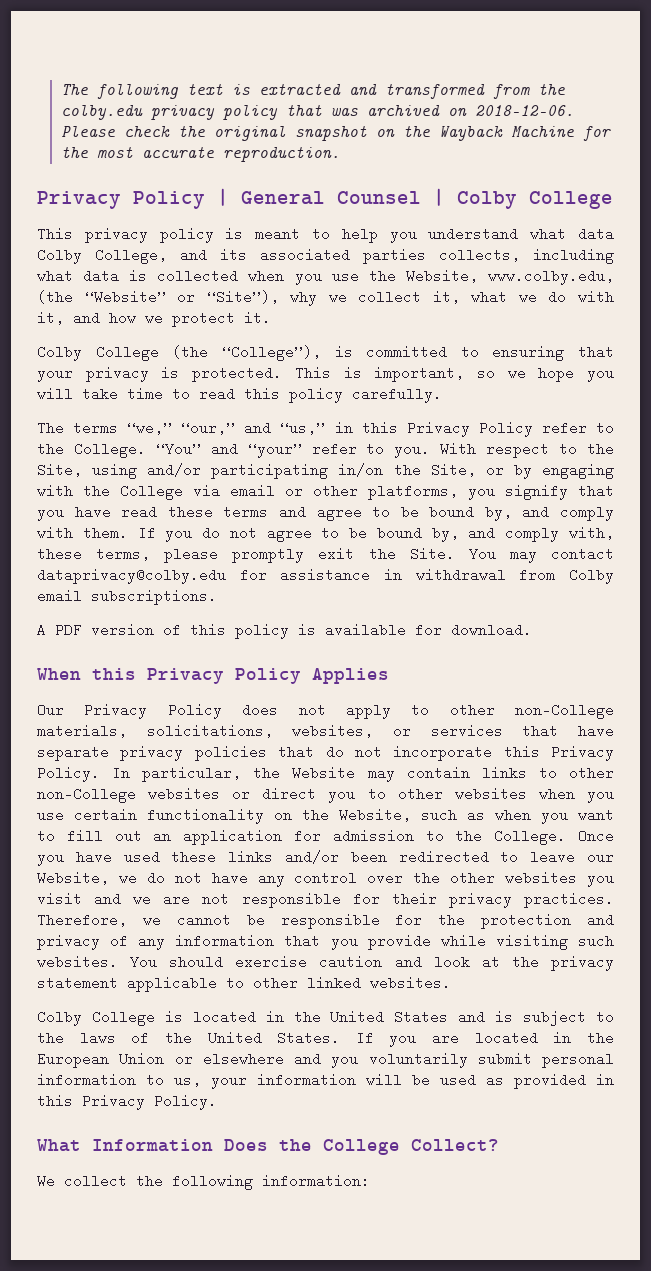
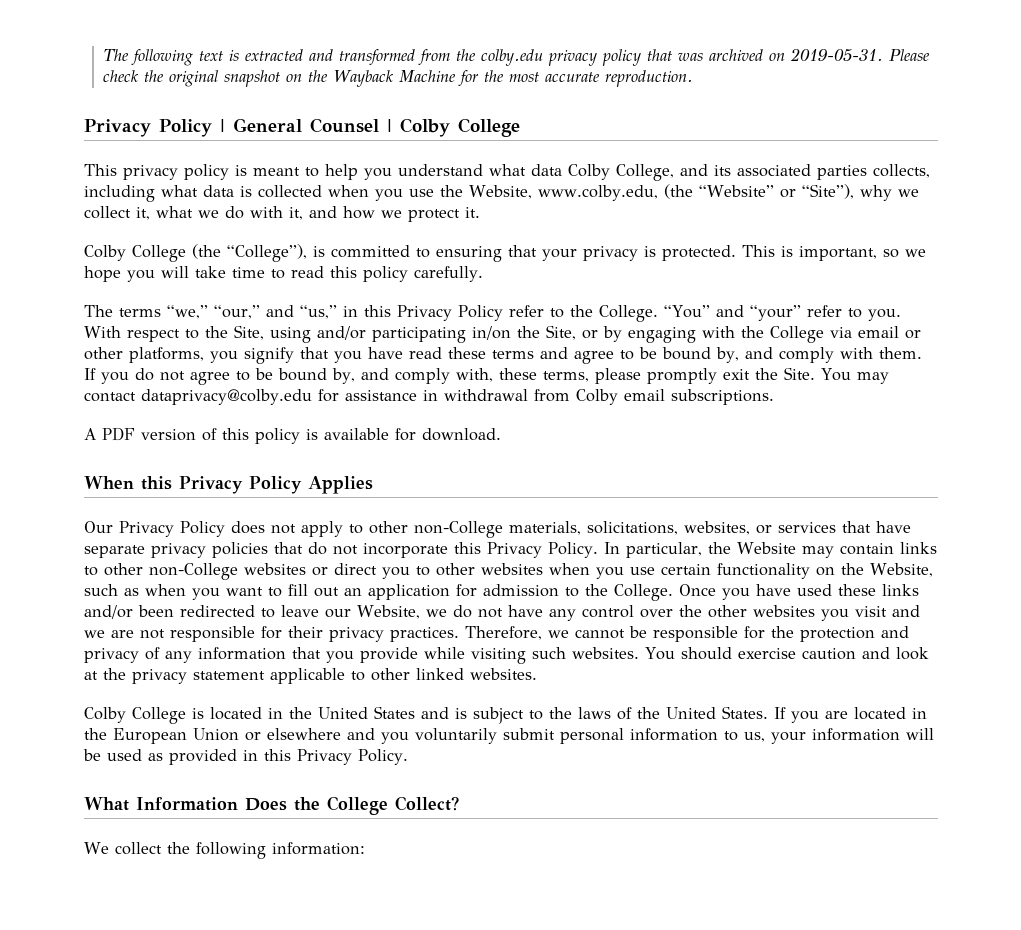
- The following text is extracted and transformed from the colby.edu privacy policy that was archived on 2018-12-06.
+ The following text is extracted and transformed from the colby.edu privacy policy that was archived on 2019-05-31.

